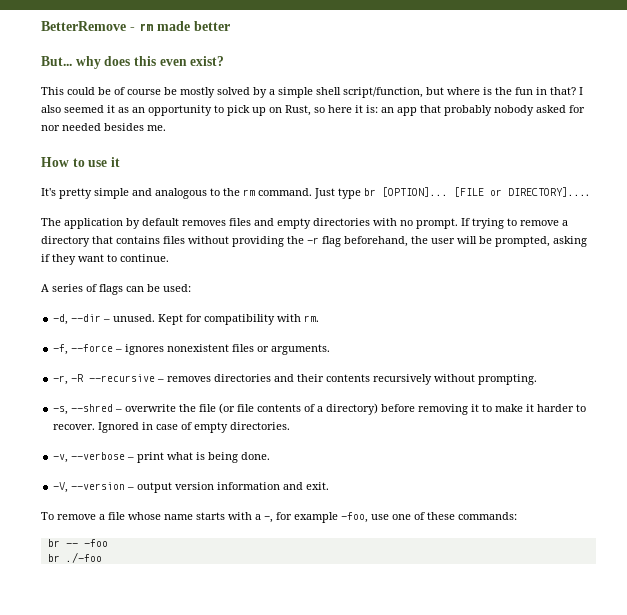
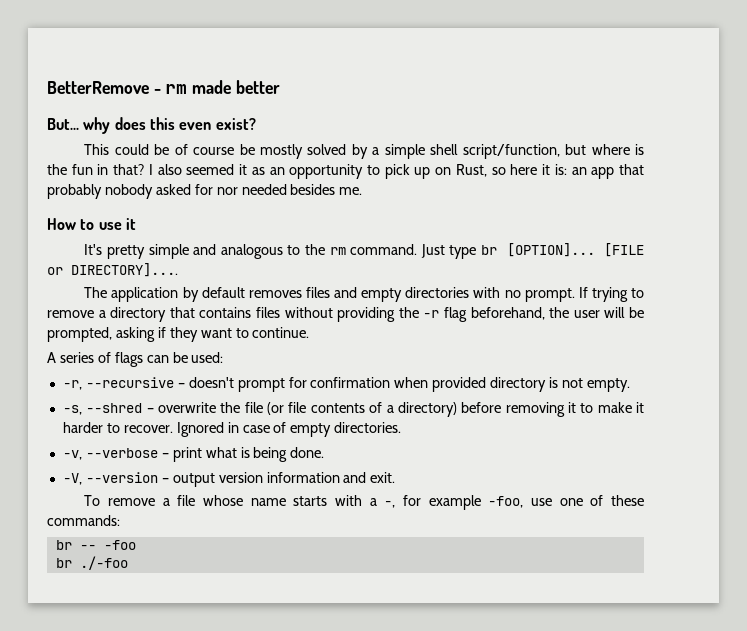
- -d, --dir – unused. Kept for compatibility with rm.
- -f, --force – ignores nonexistent files or arguments.
- -r, -R --recursive – removes directories and their contents recursively without prompting.
+ -r, --recursive – doesn't prompt for confirmation when provided directory is not empty.

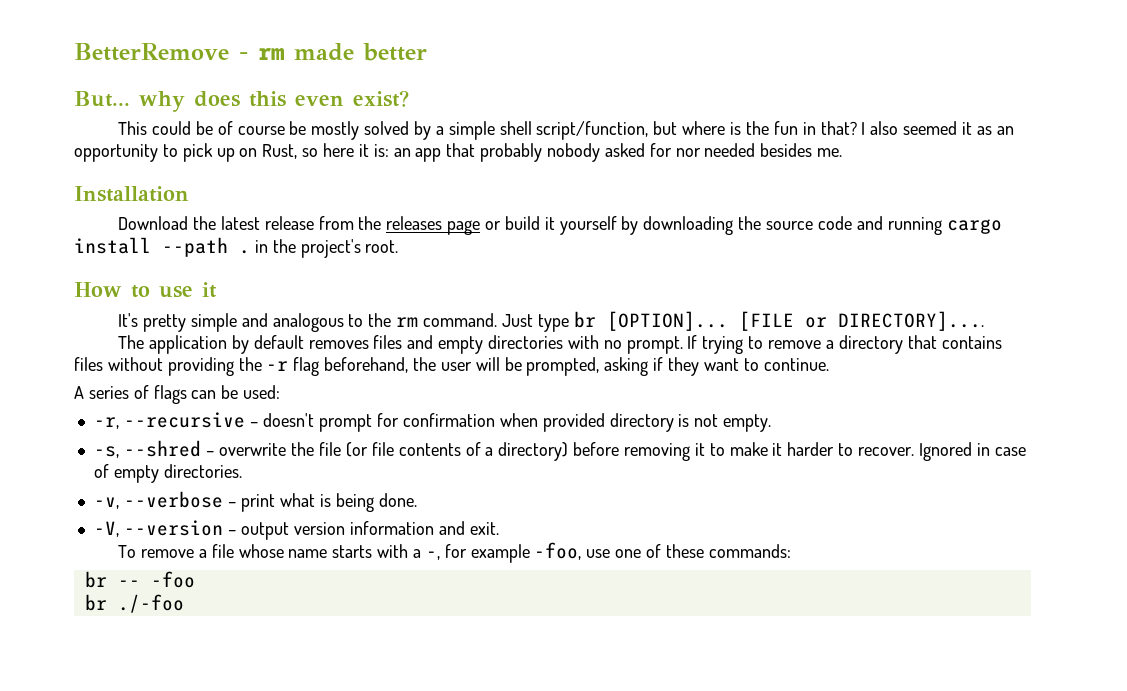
+ Installation
+ Download the latest release from the releases page or build it yourself by downloading the source code and running cargo install --path . in the project's root.

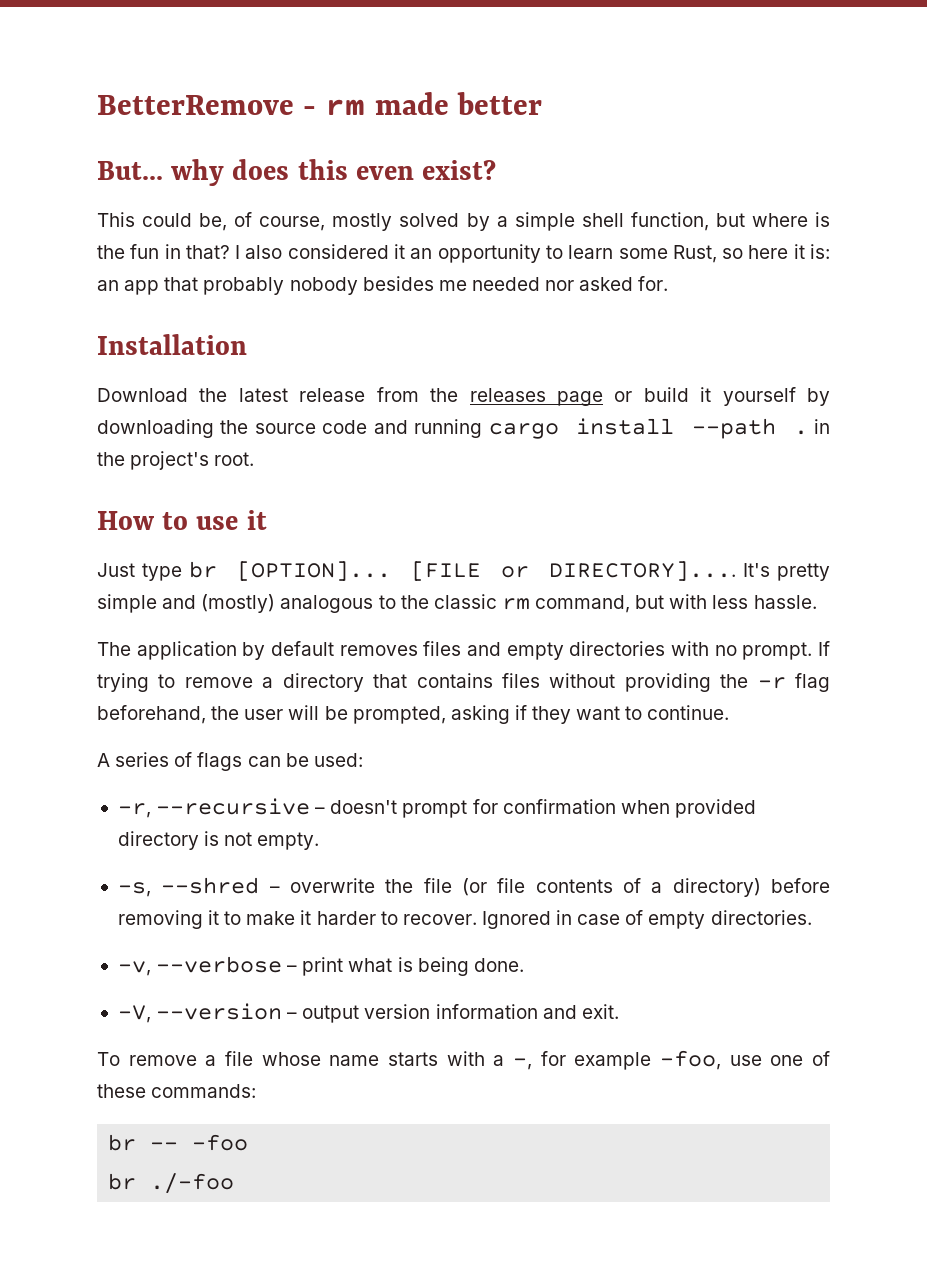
- This could be of course be mostly solved by a simple shell script/function, but where is the fun in that?
+ This could be, of course, mostly solved by a simple shell function, but where is the fun in that?
- I also seemed it as an opportunity to pick up on Rust, so here it is: an app that probably nobody asked for nor needed besides me.
+ I also considered it an opportunity to learn some Rust, so here it is: an app that probably nobody besides me needed nor asked for.
- It's pretty simple and analogous to the rm command.
+ It's pretty simple and (mostly) analogous to the classic rm command, but with less hassle.

